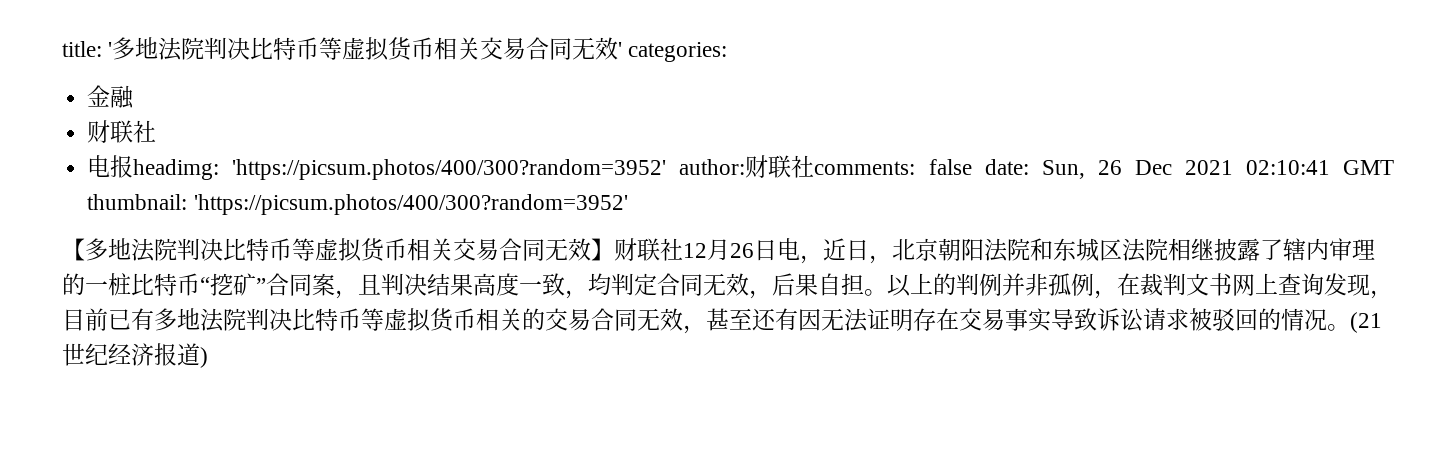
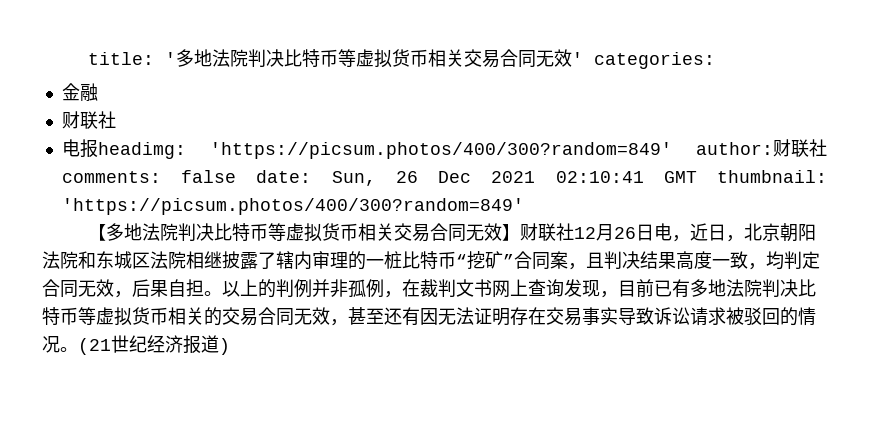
- 电报headimg: 'https://picsum.photos/400/300?random=3952' author:财联社comments: false date: Sun, 26 Dec 2021 02:10:41 GMT thumbnail: 'https://picsum.photos/400/300?random=3952'
+ 电报headimg: 'https://picsum.photos/400/300?random=849' author:财联社comments: false date: Sun, 26 Dec 2021 02:10:41 GMT thumbnail: 'https://picsum.photos/400/300?random=849'

